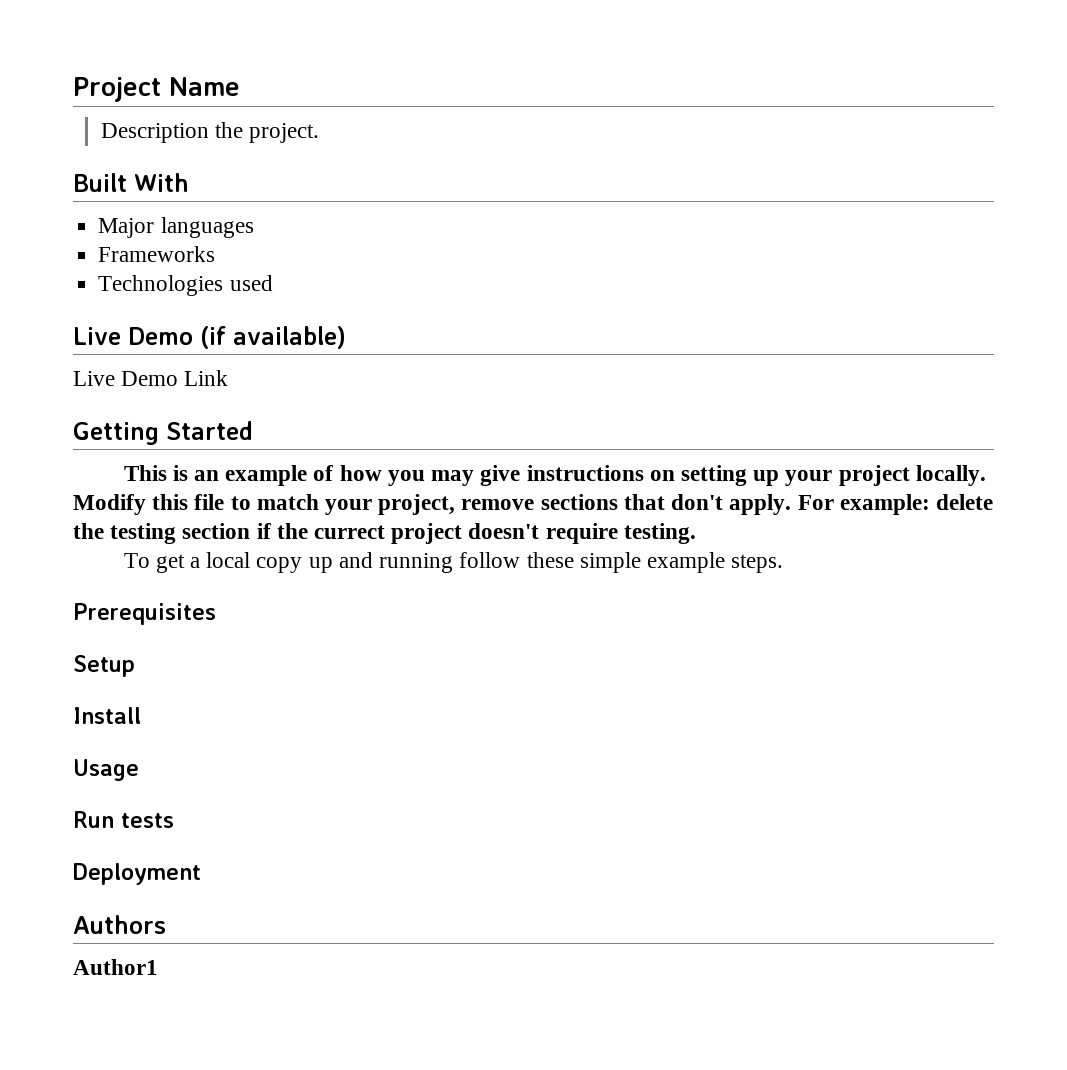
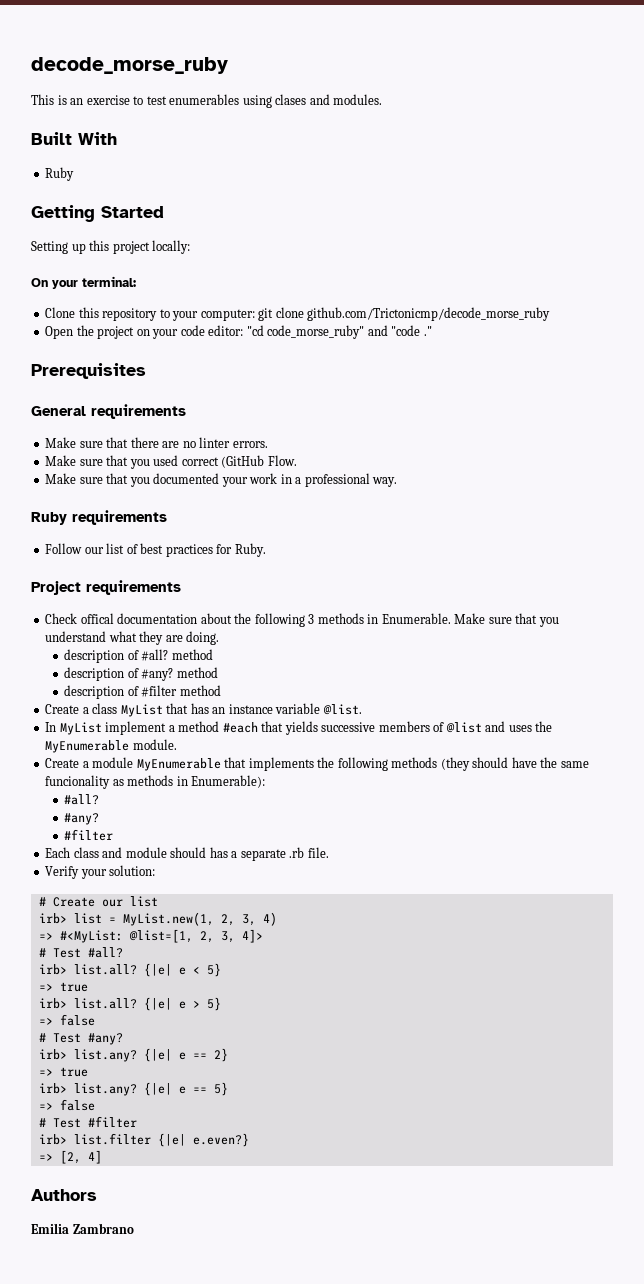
- Project Name
- Description the project.
+ decode_morse_ruby
+ This is an exercise to test enumerables using clases and modules.
  Built With
- Major languages
- Frameworks
- Technologies used
- Live Demo (if available)
- Live Demo Link
+ Ruby
  Getting Started
- This is an example of how you may give instructions on setting up your project locally. Modify this file to match your project, remove sections that don't apply. For example: delete the testing section if the currect project doesn't require testing.
- To get a local copy up and running follow these simple example steps.
+ Setting up this project locally:
+ On your terminal:
+ Clone this repository to your computer: git clone github.com/Trictonicmp/decode_morse_ruby
+ Open the project on your code editor: "cd code_morse_ruby" and "code ."
  Prerequisites
- Setup
- Install
- Usage
- Run tests
- Deployment
+ General requirements
+ Make sure that there are no linter errors.
+ Make sure that you used correct (GitHub Flow.
+ Make sure that you documented your work in a professional way.
+ Ruby requirements
+ Follow our list of best practices for Ruby.
+ Project requirements
+ Check offical documentation about the following 3 methods in Enumerable. Make sure that you understand what they are doing.
+ description of #all? method
+ description of #any? method
+ description of #filter method
+ Create a class MyList that has an instance variable @list.
+ In MyList implement a method #each that yields successive members of @list and uses the MyEnumerable module.
+ Create a module MyEnumerable that implements the following methods (they should have the same funcionality as methods in Enumerable):
+ #all?
+ #any?
+ #filter
+ Each class and module should has a separate .rb file.
+ Verify your solution:
+ # Create our list
+ irb> list = MyList.new(1, 2, 3, 4)
+ => #<MyList: @list=[1, 2, 3, 4]>
+ # Test #all?
+ irb> list.all? {|e| e < 5}
+ => true
+ irb> list.all? {|e| e > 5}
+ => false
+ # Test #any?
+ irb> list.any? {|e| e == 2}
+ => true
+ irb> list.any? {|e| e == 5}
+ => false
+ # Test #filter
+ irb> list.filter {|e| e.even?}
+ => [2, 4]
- Author1
+ Emilia Zambrano

